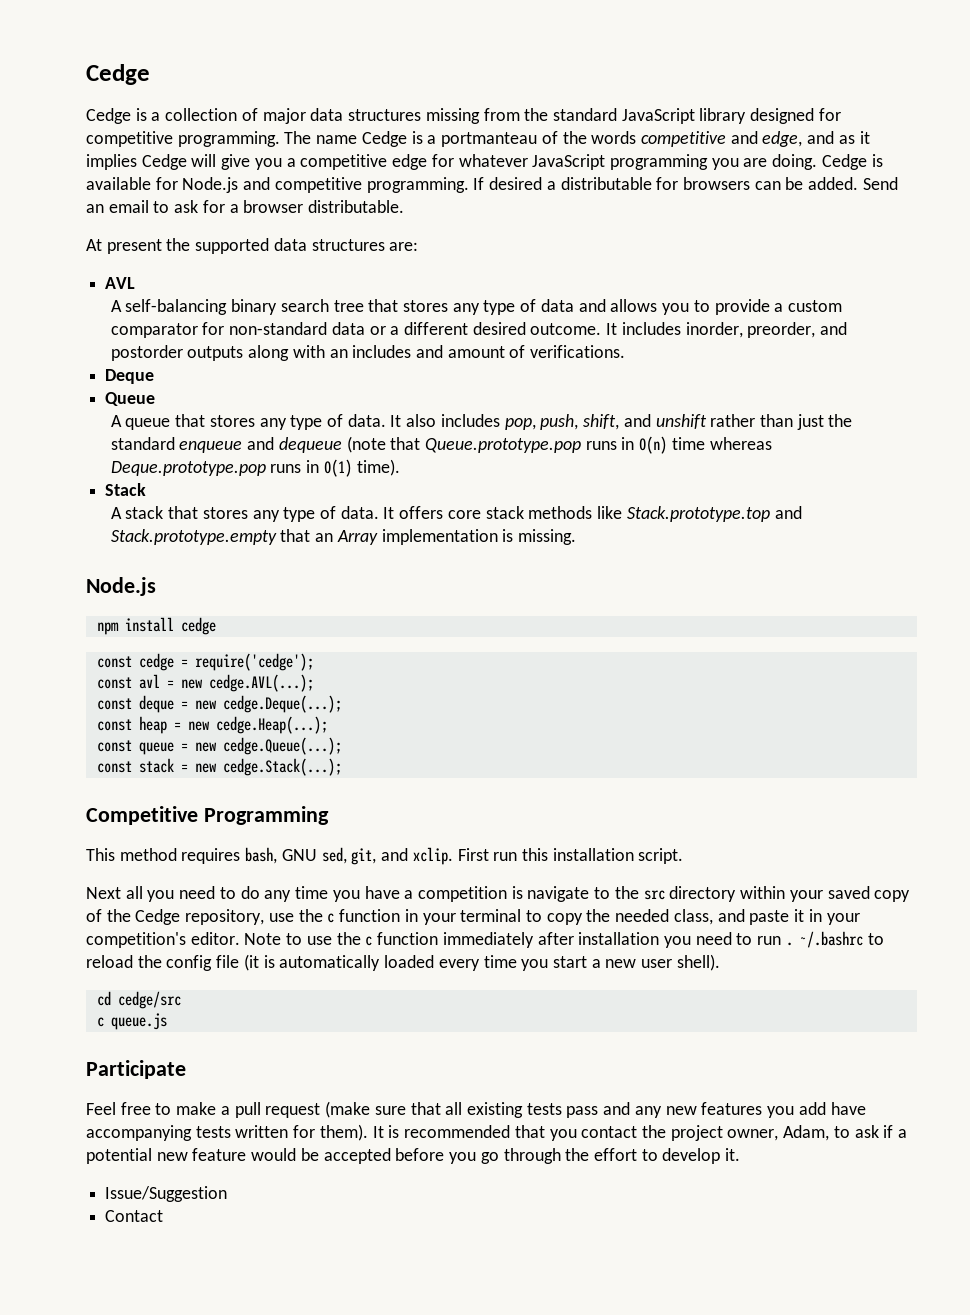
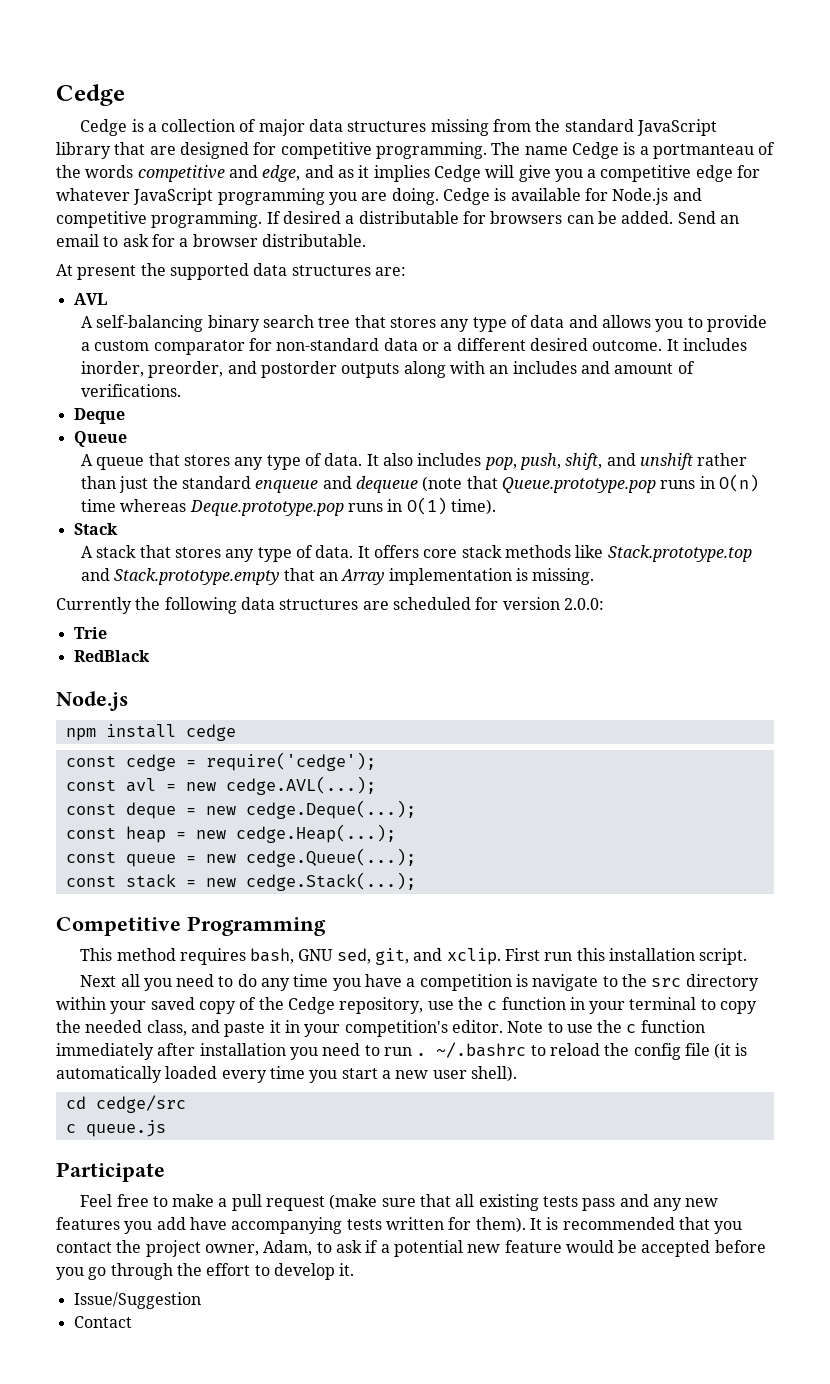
- Cedge is a collection of major data structures missing from the standard JavaScript library designed for competitive programming.
+ Cedge is a collection of major data structures missing from the standard JavaScript library that are designed for competitive programming.
+ Currently the following data structures are scheduled for version 2.0.0:
+ Trie
+ RedBlack

